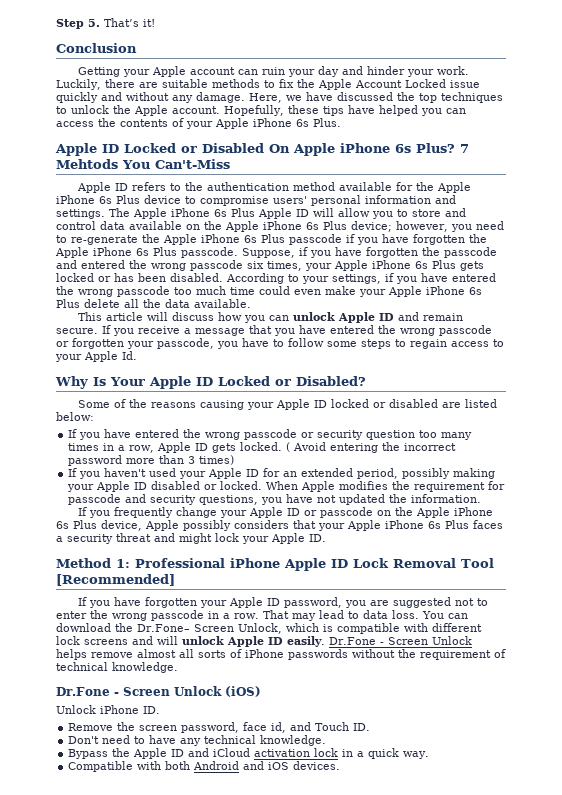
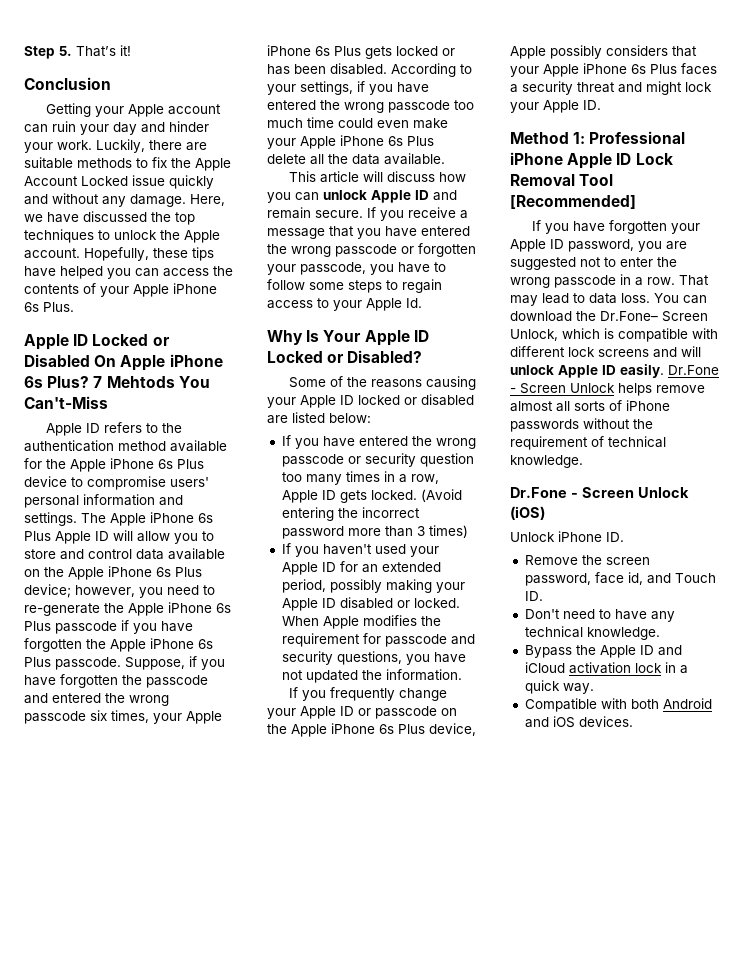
- ( Avoid entering the incorrect password more than 3 times)
+ (Avoid entering the incorrect password more than 3 times)

